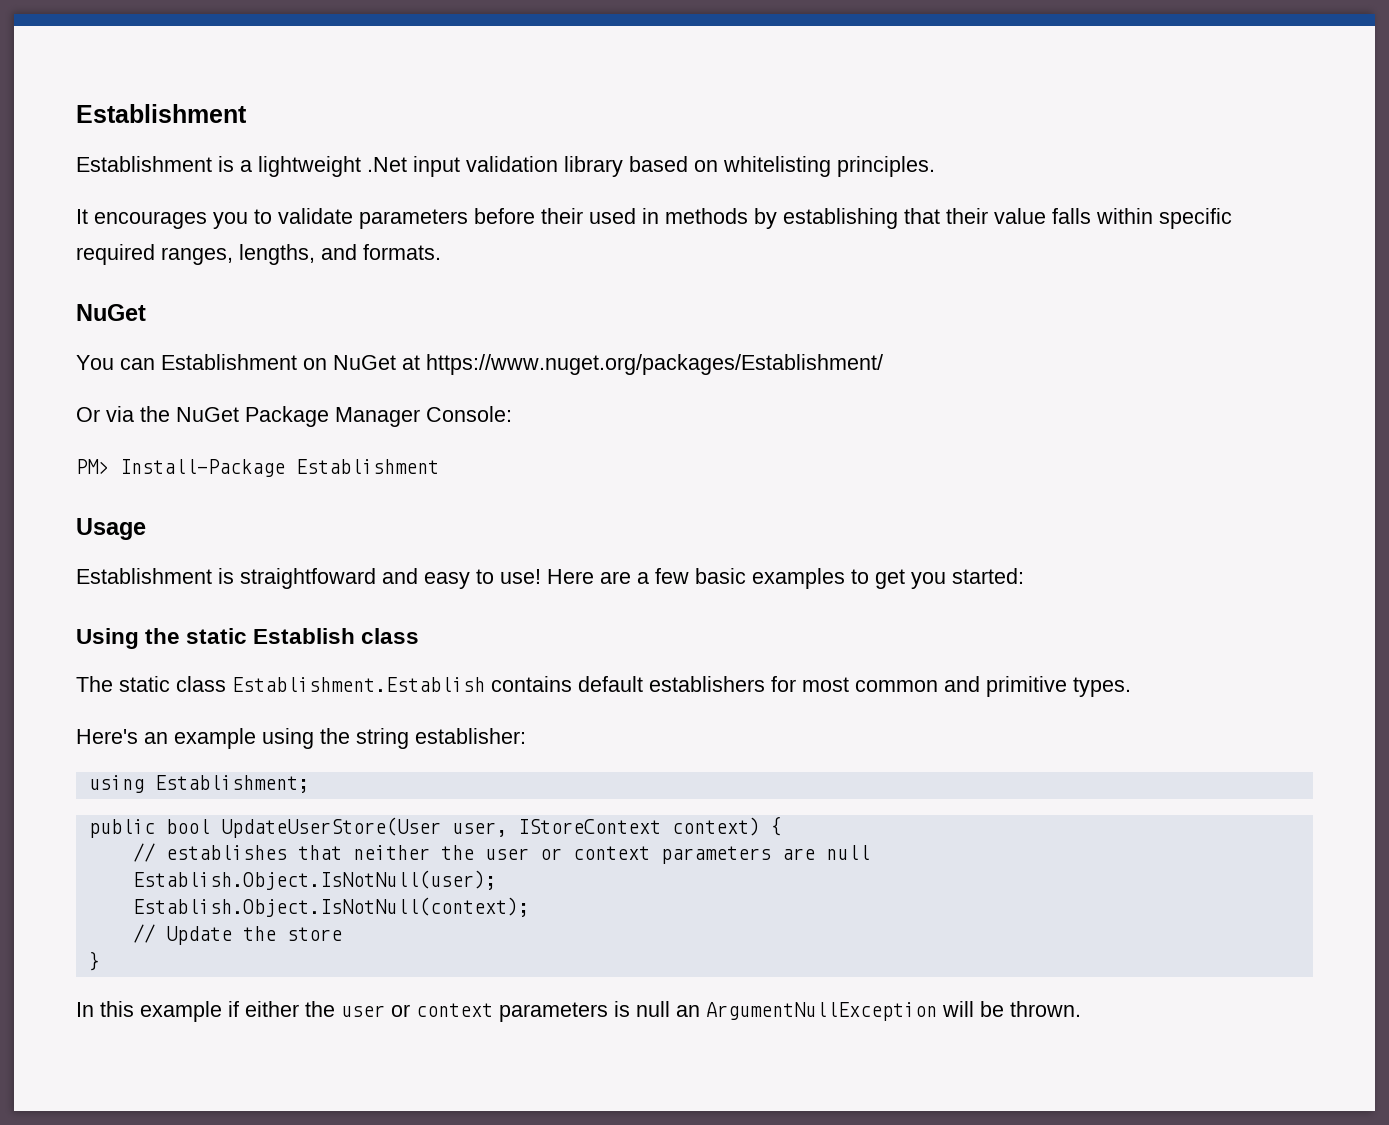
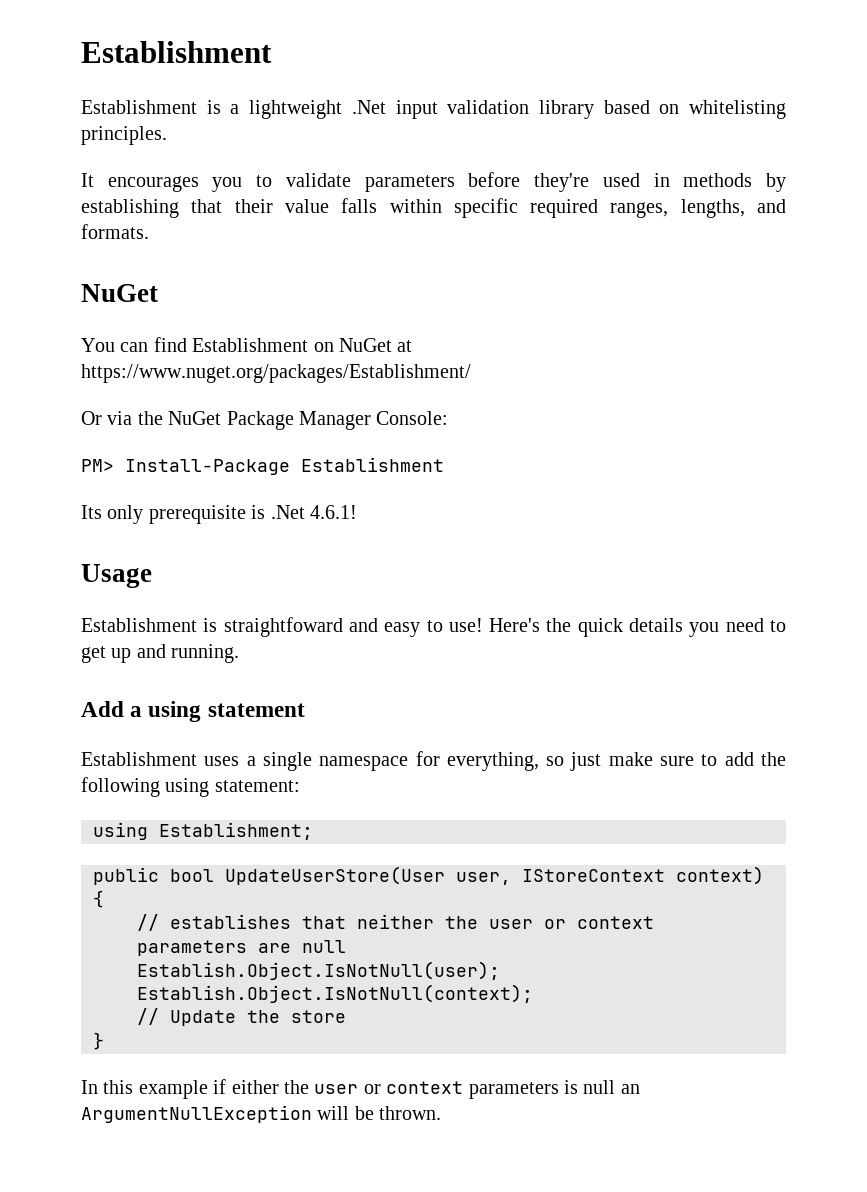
- It encourages you to validate parameters before their used in methods by establishing that their value falls within specific required ranges, lengths, and formats.
+ It encourages you to validate parameters before they're used in methods by establishing that their value falls within specific required ranges, lengths, and formats.
- You can Establishment on NuGet at https://www.nuget.org/packages/Establishment/
+ You can find Establishment on NuGet at https://www.nuget.org/packages/Establishment/
+ Its only prerequisite is .Net 4.6.1!
- Here are a few basic examples to get you started:
- Using the static Establish class
- The static class Establishment.Establish contains default establishers for most common and primitive types.
- Here's an example using the string establisher:
+ Here's the quick details you need to get up and running.
+ Add a using statement
+ Establishment uses a single namespace for everything, so just make sure to add the following using statement:

